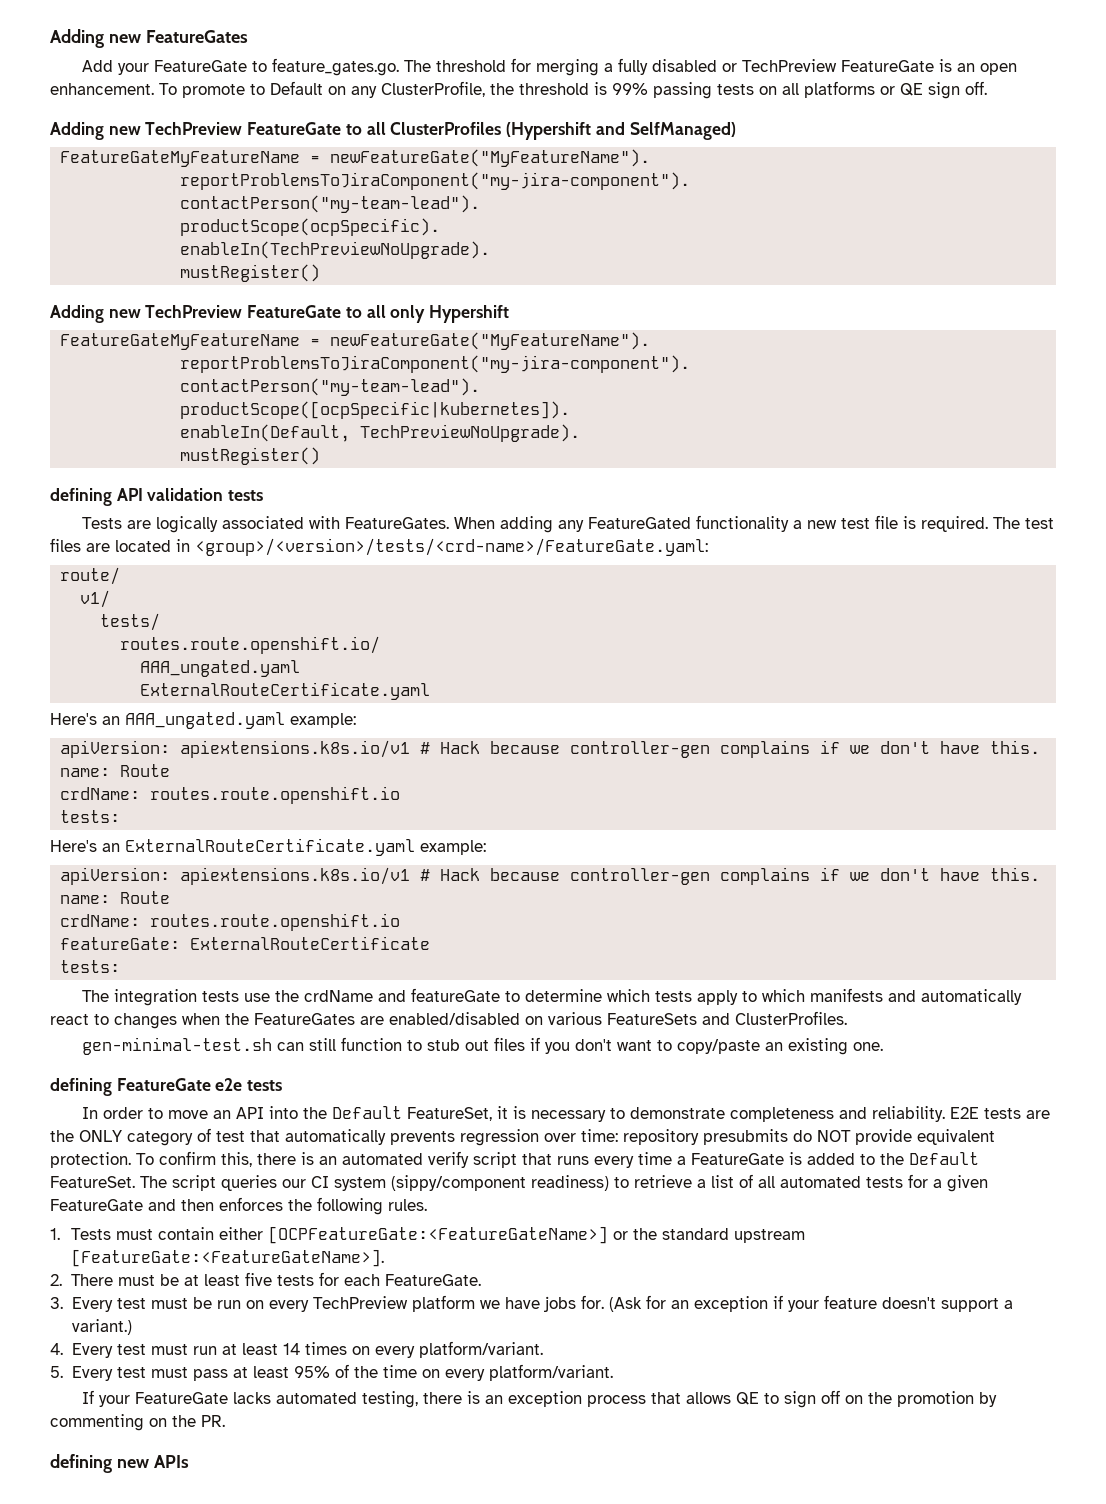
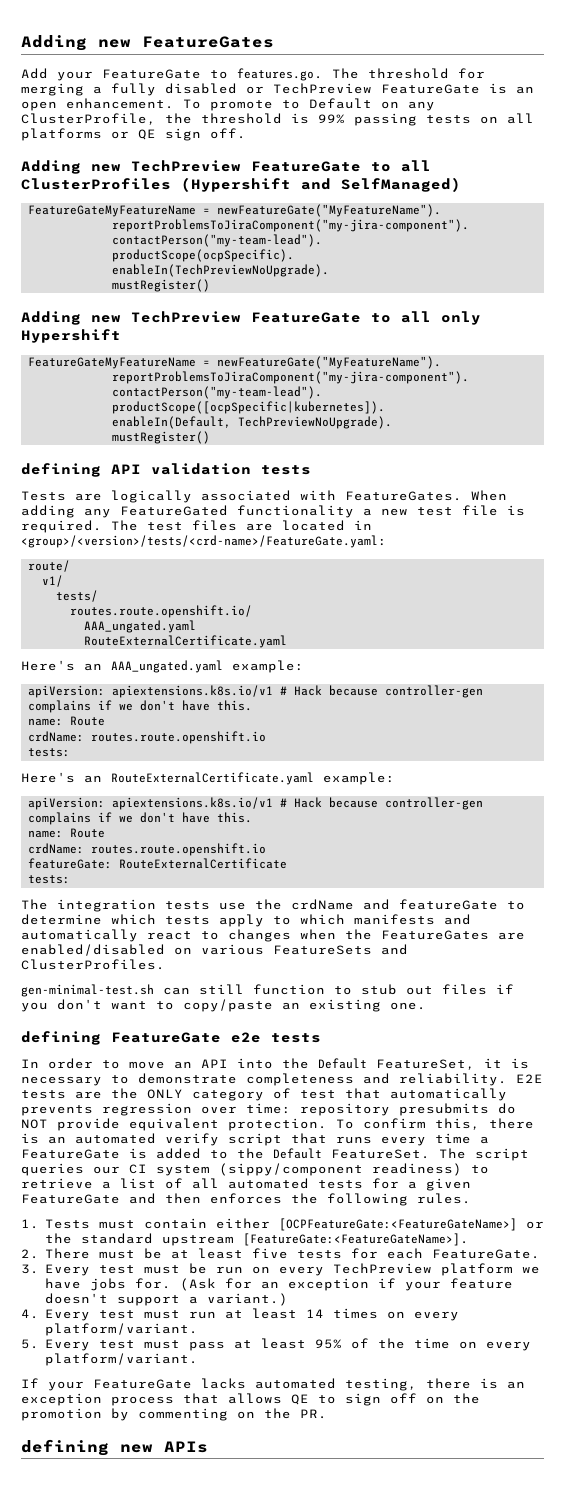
- Add your FeatureGate to feature_gates.go. The threshold for merging a fully disabled or TechPreview FeatureGate is an open enhancement.
+ Add your FeatureGate to features.go. The threshold for merging a fully disabled or TechPreview FeatureGate is an open enhancement.
  routes.route.openshift.io/
  AAA_ungated.yaml
- ExternalRouteCertificate.yaml
+ RouteExternalCertificate.yaml
- Here's an ExternalRouteCertificate.yaml example:
+ Here's an RouteExternalCertificate.yaml example:
- featureGate: ExternalRouteCertificate
+ featureGate: RouteExternalCertificate

